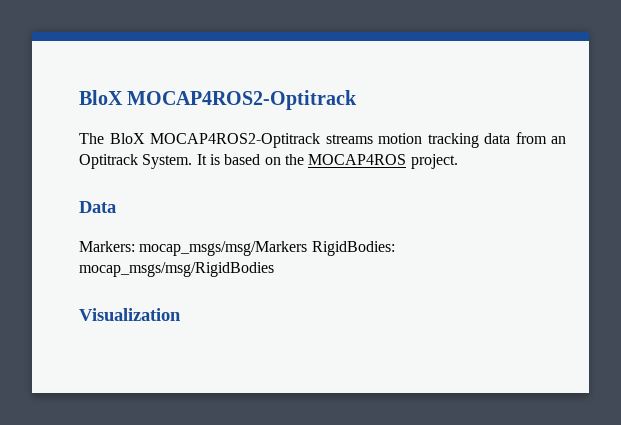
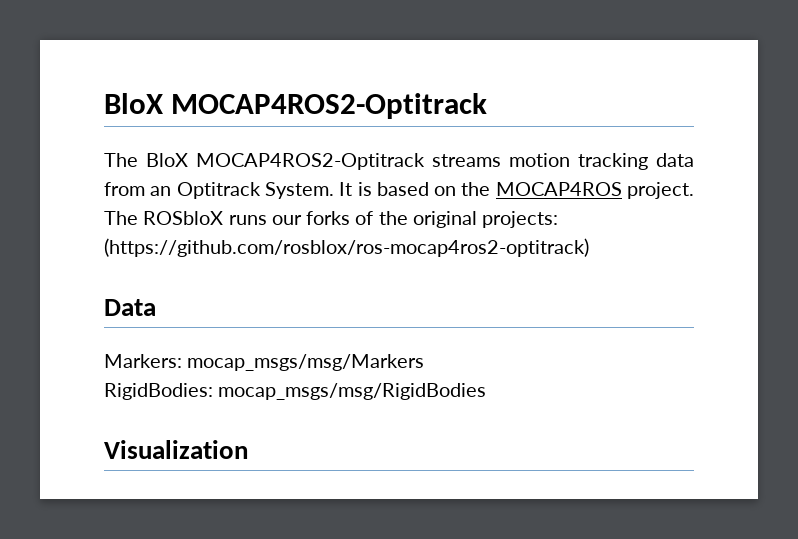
+ The ROSbloX runs our forks of the original projects: (https://github.com/rosblox/ros-mocap4ros2-optitrack)
- Markers: mocap_msgs/msg/Markers RigidBodies: mocap_msgs/msg/RigidBodies
+ Markers: mocap_msgs/msg/Markers
+ RigidBodies: mocap_msgs/msg/RigidBodies

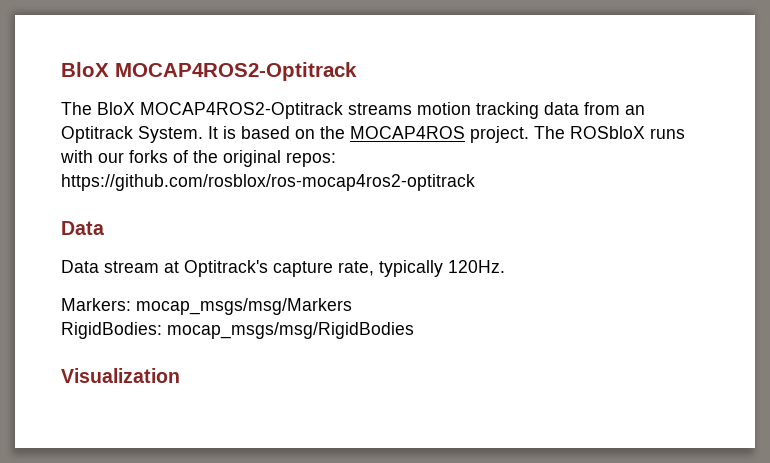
- The ROSbloX runs our forks of the original projects: (https://github.com/rosblox/ros-mocap4ros2-optitrack)
+ The ROSbloX runs with our forks of the original repos: https://github.com/rosblox/ros-mocap4ros2-optitrack
  Data
+ Data stream at Optitrack's capture rate, typically 120Hz.

